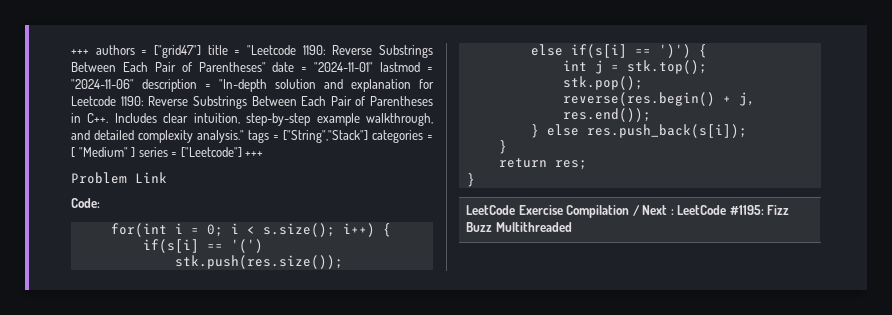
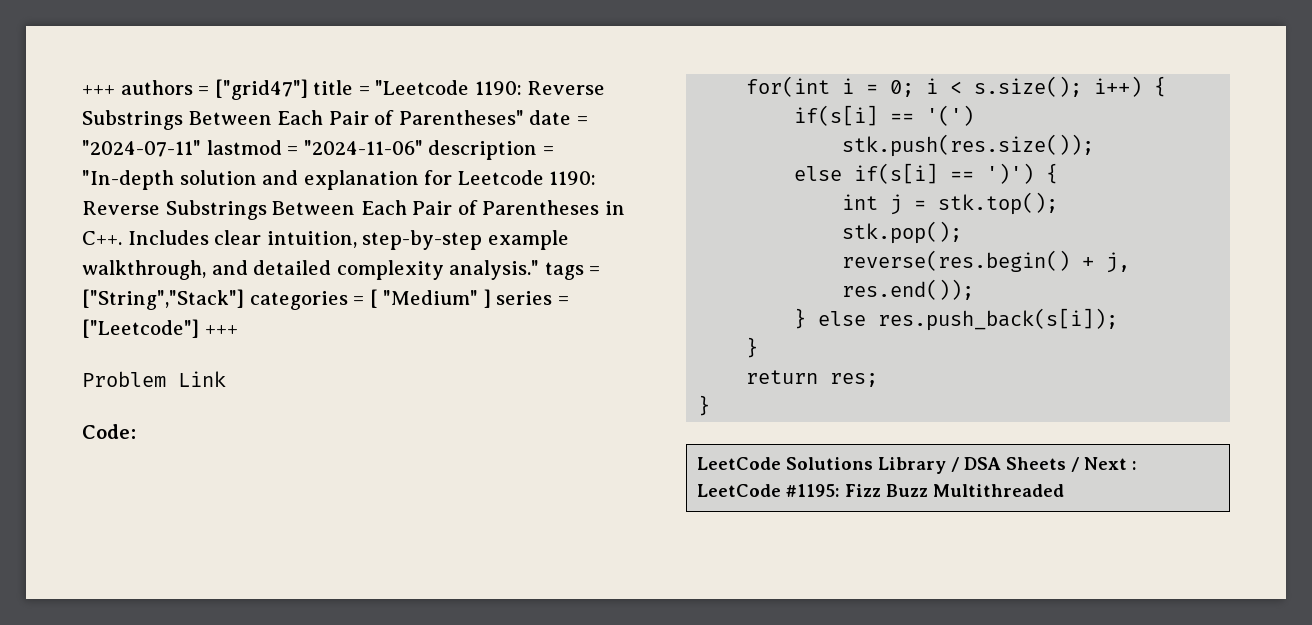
- +++ authors = ["grid47"] title = "Leetcode 1190: Reverse Substrings Between Each Pair of Parentheses" date = "2024-11-01" lastmod = "2024-11-06" description = "In-depth solution and explanation for Leetcode 1190: Reverse Substrings Between Each Pair of Parentheses in C++. Includes clear intuition, step-by-step example walkthrough, and detailed complexity analysis." tags = ["String","Stack"] categories = [ "Medium" ] series = ["Leetcode"] +++
+ +++ authors = ["grid47"] title = "Leetcode 1190: Reverse Substrings Between Each Pair of Parentheses" date = "2024-07-11" lastmod = "2024-11-06" description = "In-depth solution and explanation for Leetcode 1190: Reverse Substrings Between Each Pair of Parentheses in C++. Includes clear intuition, step-by-step example walkthrough, and detailed complexity analysis." tags = ["String","Stack"] categories = [ "Medium" ] series = ["Leetcode"] +++
- LeetCode Exercise Compilation / Next : LeetCode #1195: Fizz Buzz Multithreaded
+ LeetCode Solutions Library / DSA Sheets / Next : LeetCode #1195: Fizz Buzz Multithreaded

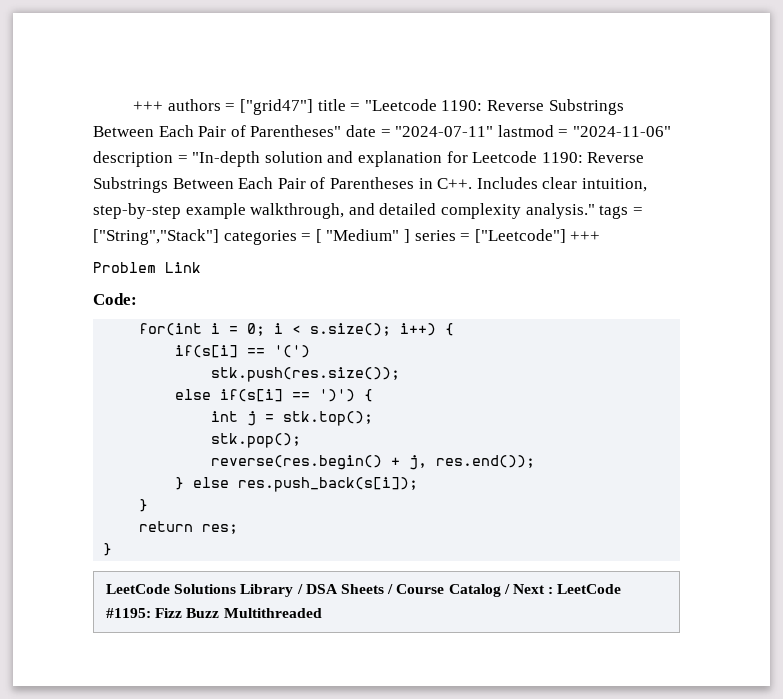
- LeetCode Solutions Library / DSA Sheets / Next : LeetCode #1195: Fizz Buzz Multithreaded
+ LeetCode Solutions Library / DSA Sheets / Course Catalog / Next : LeetCode #1195: Fizz Buzz Multithreaded

